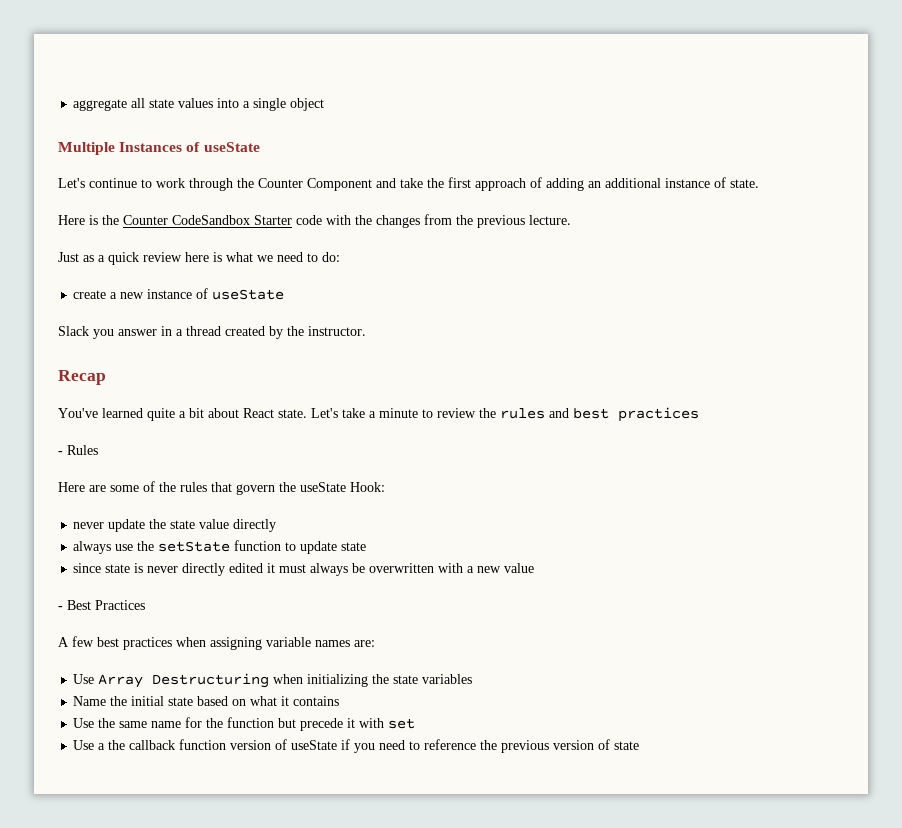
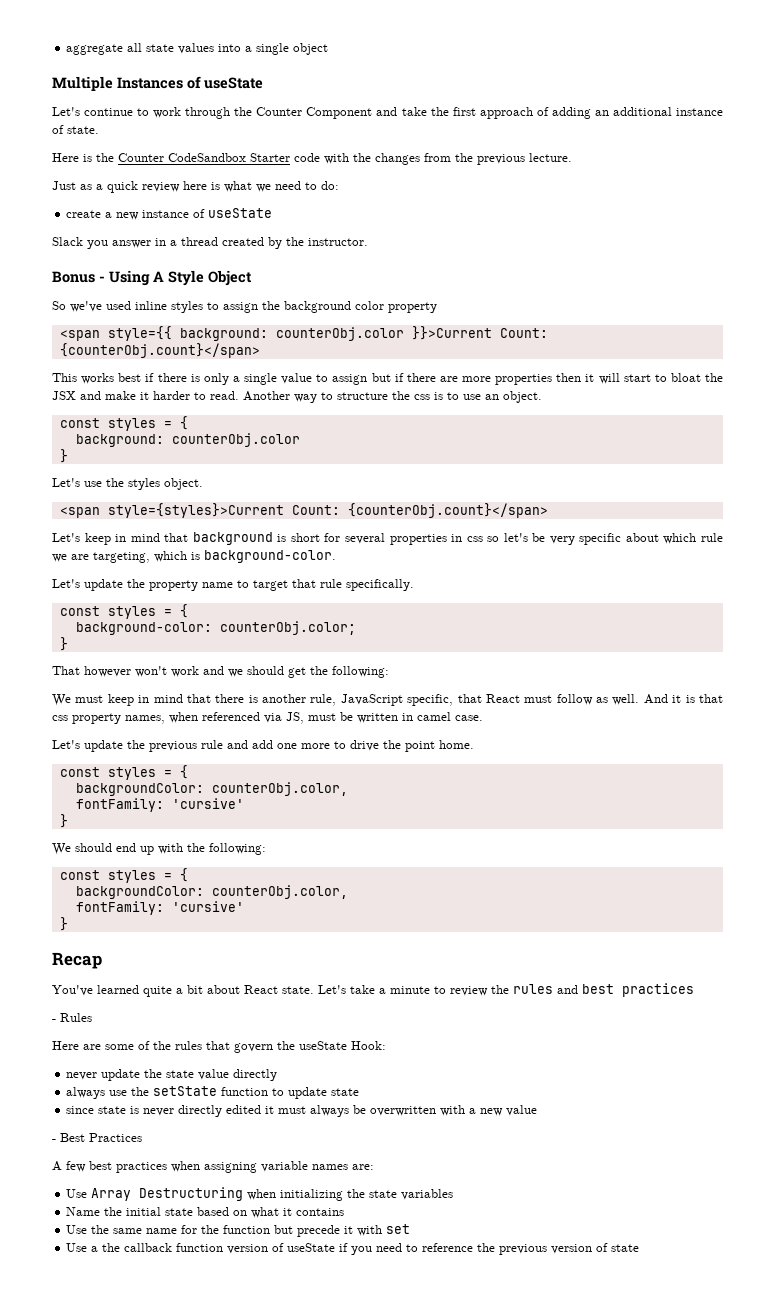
+ Bonus - Using A Style Object
+ So we've used inline styles to assign the background color property
+ <span style={{ background: counterObj.color }}>Current Count: {counterObj.count}</span>
+ This works best if there is only a single value to assign but if there are more properties then it will start to bloat the JSX and make it harder to read. Another way to structure the css is to use an object.
+ const styles = {
+ background: counterObj.color
+ }
+ Let's use the styles object.
+ <span style={styles}>Current Count: {counterObj.count}</span>
+ Let's keep in mind that background is short for several properties in css so let's be very specific about which rule we are targeting, which is background-color.
+ Let's update the property name to target that rule specifically.
+ const styles = {
+ background-color: counterObj.color;
+ }
+ That however won't work and we should get the following:
+ We must keep in mind that there is another rule, JavaScript specific, that React must follow as well. And it is that css property names, when referenced via JS, must be written in camel case.
+ Let's update the previous rule and add one more to drive the point home.
+ const styles = {
+ backgroundColor: counterObj.color,
+ fontFamily: 'cursive'
+ }
+ We should end up with the following:
+ const styles = {
+ backgroundColor: counterObj.color,
+ fontFamily: 'cursive'
+ }

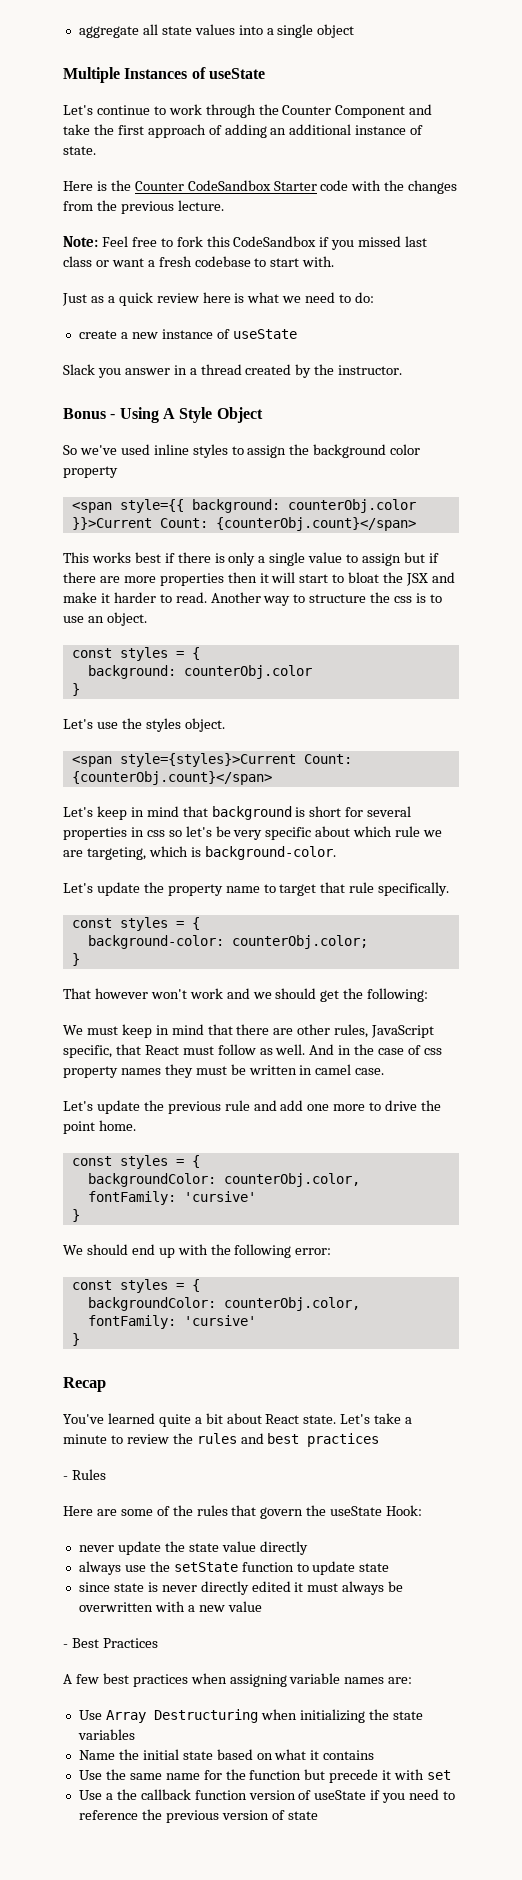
+ Note: Feel free to fork this CodeSandbox if you missed last class or want a fresh codebase to start with.
- We must keep in mind that there is another rule, JavaScript specific, that React must follow as well.
+ We must keep in mind that there are other rules, JavaScript specific, that React must follow as well.
- And it is that css property names, when referenced via JS, must be written in camel case.
+ And in the case of css property names they must be written in camel case.
- We should end up with the following:
+ We should end up with the following error:

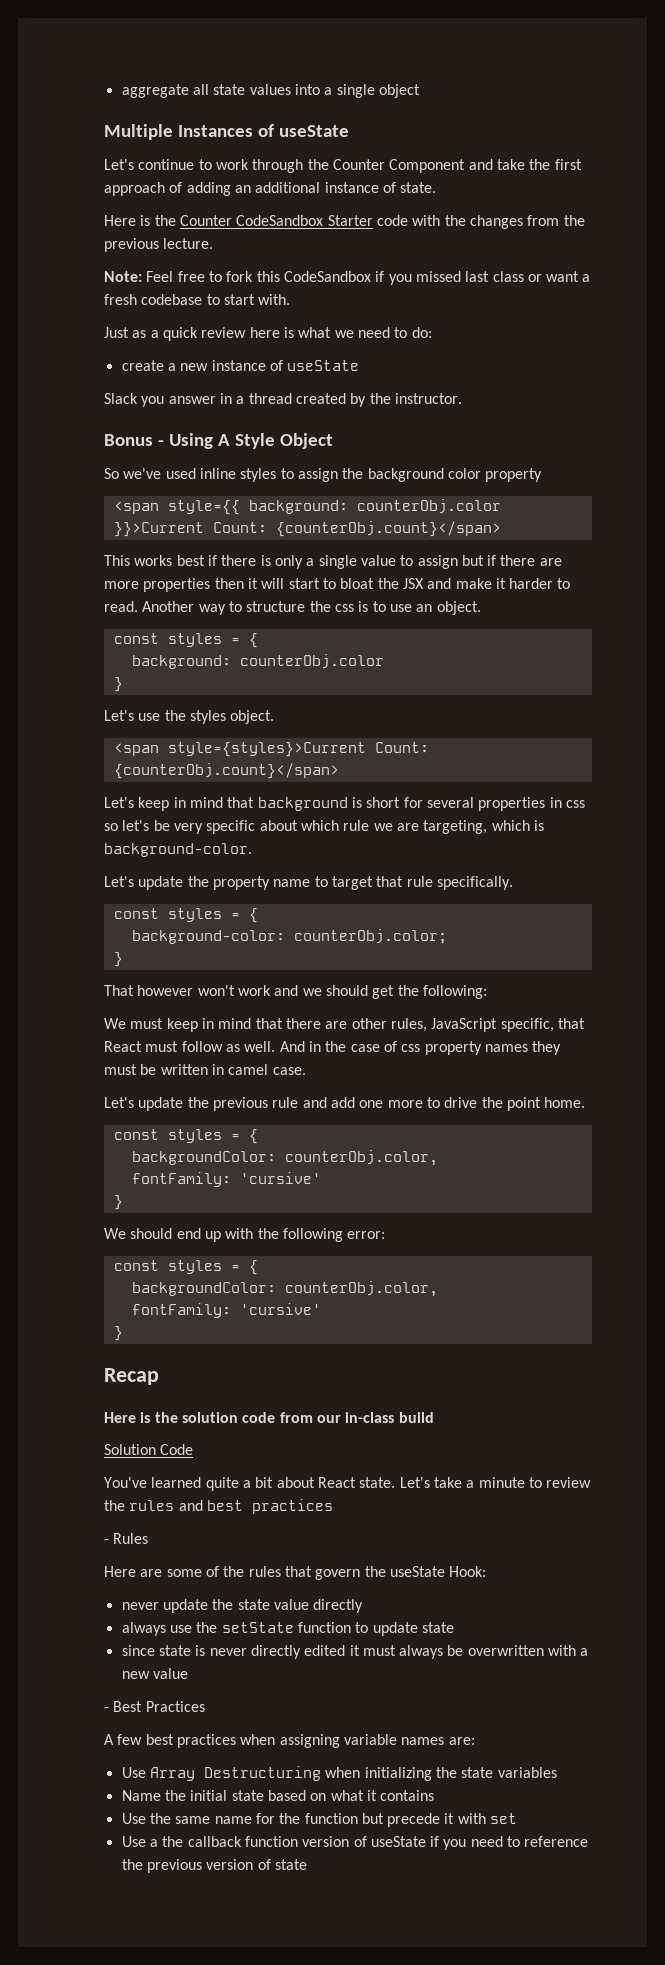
+ Here is the solution code from our in-class build
+ Solution Code

